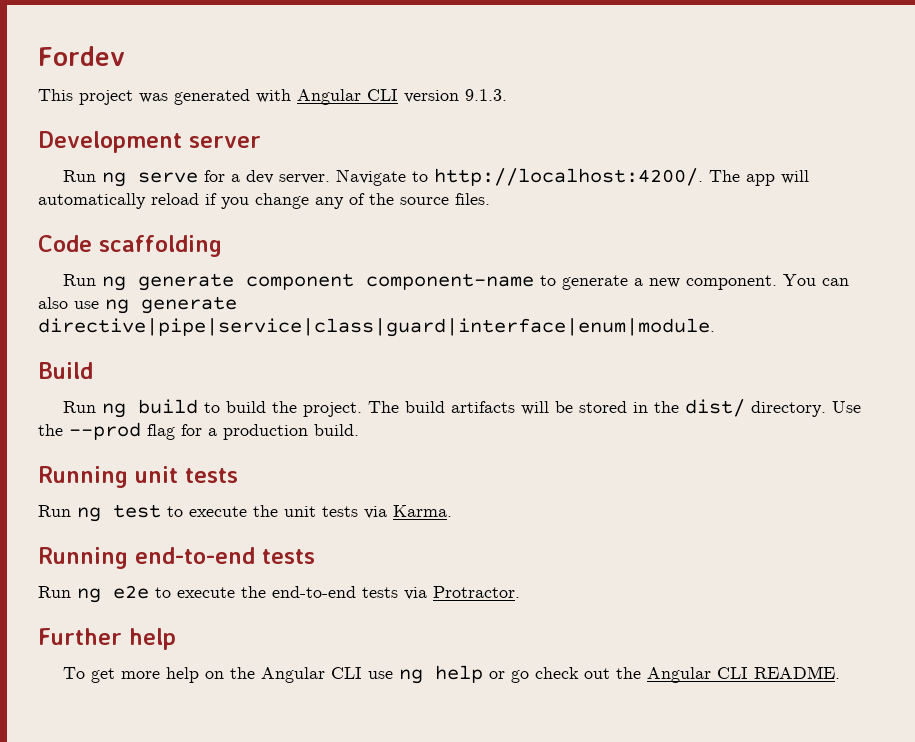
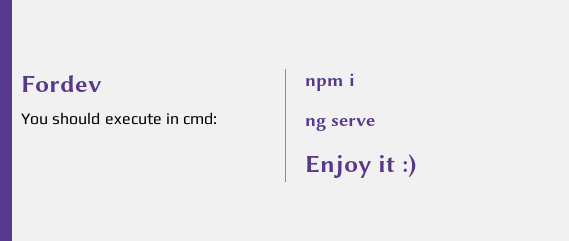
- This project was generated with Angular CLI version 9.1.3.
- Development server
- Run ng serve for a dev server. Navigate to http://localhost:4200/. The app will automatically reload if you change any of the source files.
- Code scaffolding
- Run ng generate component component-name to generate a new component. You can also use ng generate directive|pipe|service|class|guard|interface|enum|module.
- Build
- Run ng build to build the project. The build artifacts will be stored in the dist/ directory. Use the --prod flag for a production build.
- Running unit tests
- Run ng test to execute the unit tests via Karma.
- Running end-to-end tests
- Run ng e2e to execute the end-to-end tests via Protractor.
- Further help
- To get more help on the Angular CLI use ng help or go check out the Angular CLI README.
+ You should execute in cmd:
+ npm i
+ ng serve
+ Enjoy it :)

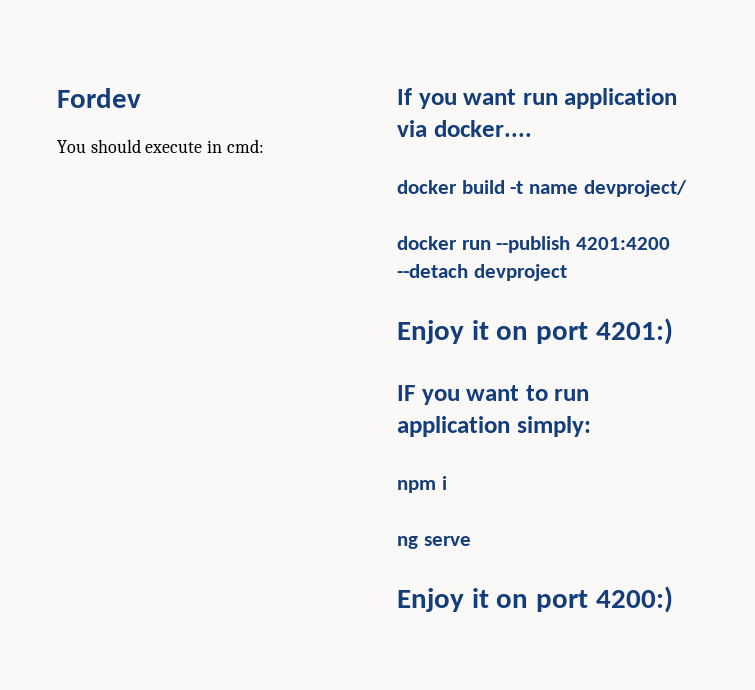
+ If you want run application via docker....
+ docker build -t name devproject/
+ docker run --publish 4201:4200 --detach devproject
+ Enjoy it on port 4201:)
+ IF you want to run application simply:
- Enjoy it :)
+ Enjoy it on port 4200:)

